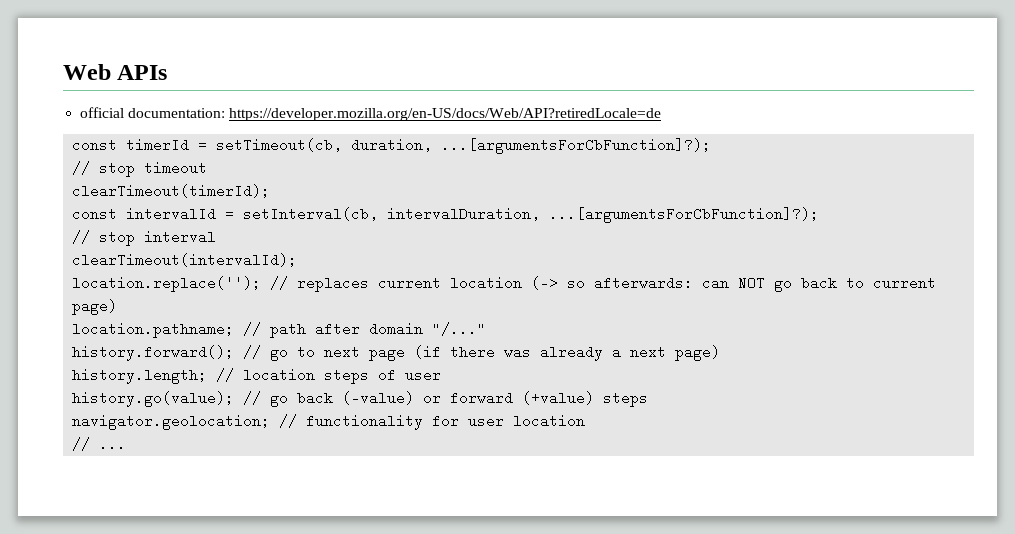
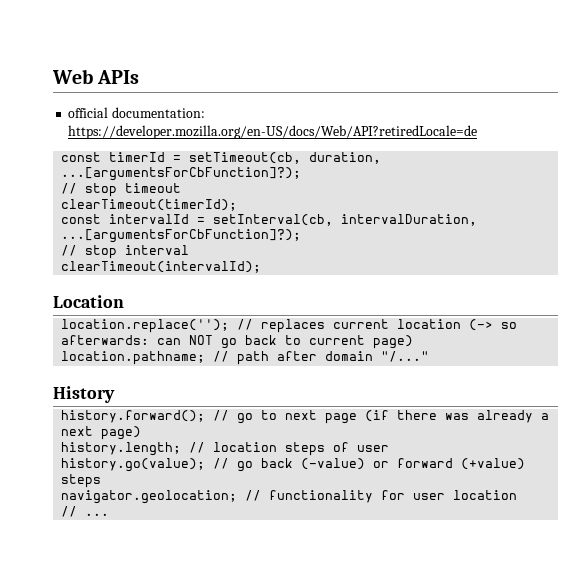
+ Location
+ History

